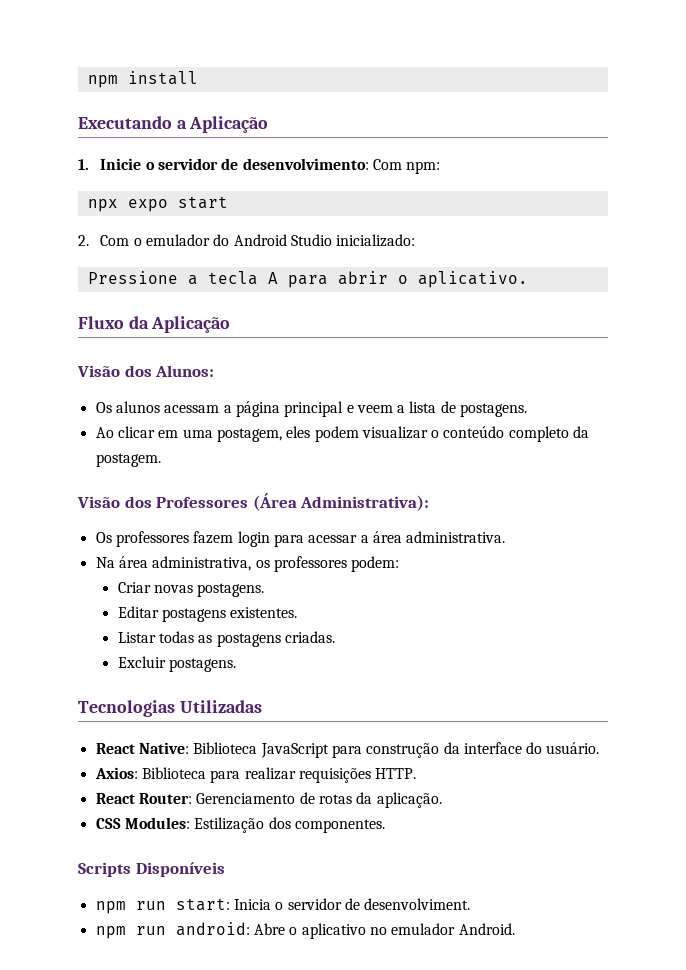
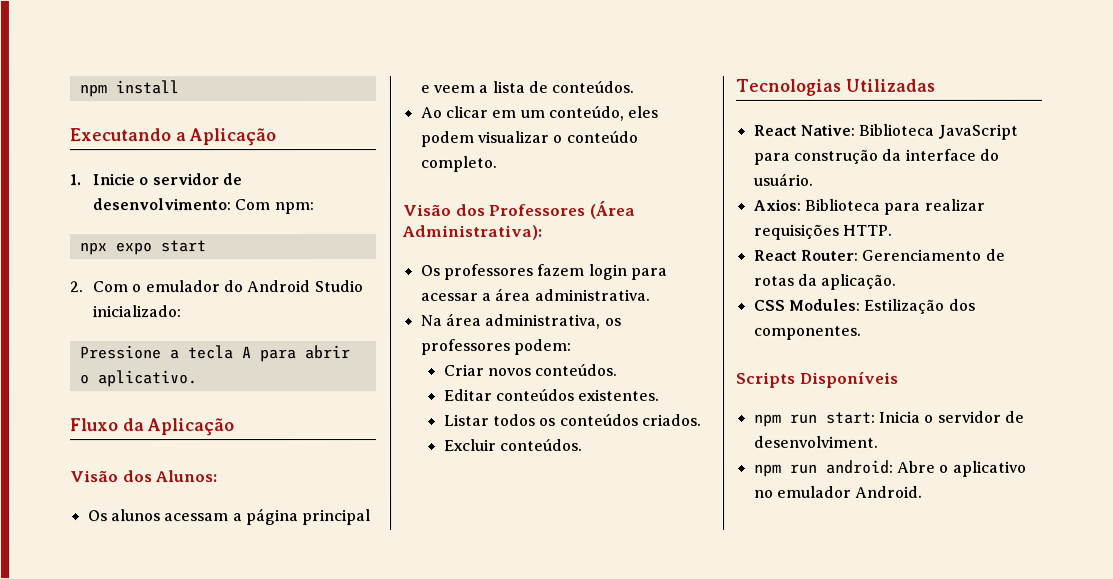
- Os alunos acessam a página principal e veem a lista de postagens.
+ Os alunos acessam a página principal e veem a lista de conteúdos.
- Ao clicar em uma postagem, eles podem visualizar o conteúdo completo da postagem.
+ Ao clicar em um conteúdo, eles podem visualizar o conteúdo completo.
- Criar novas postagens.
+ Criar novos conteúdos.
- Editar postagens existentes.
+ Editar conteúdos existentes.
- Listar todas as postagens criadas.
+ Listar todos os conteúdos criados.
- Excluir postagens.
+ Excluir conteúdos.

